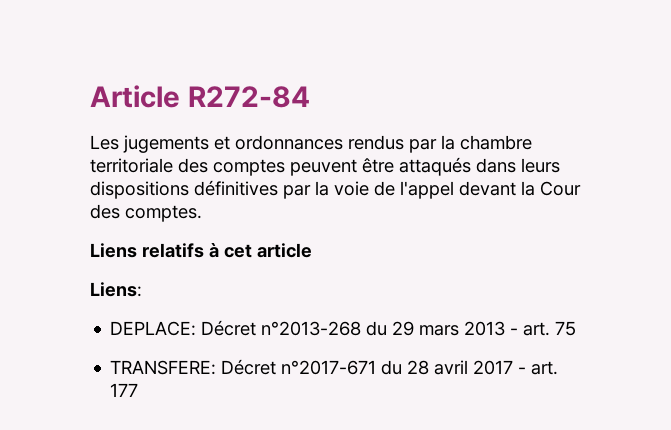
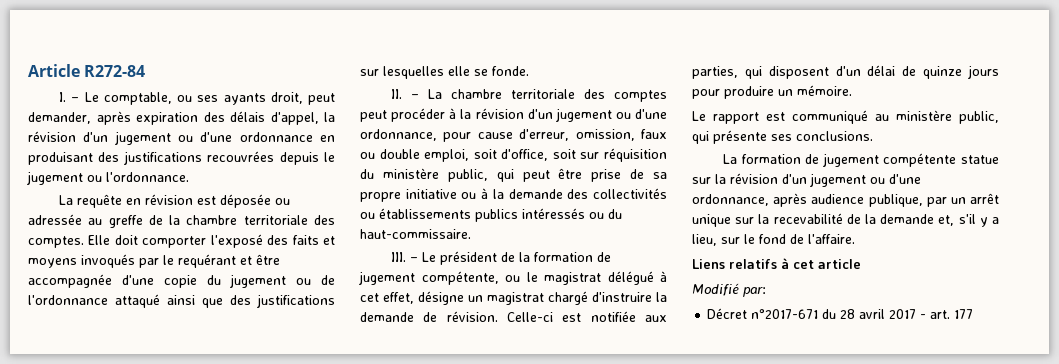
- Les jugements et ordonnances rendus par la chambre territoriale des comptes peuvent être attaqués dans leurs dispositions définitives par la voie de l'appel devant la Cour des comptes.
+ I. – Le comptable, ou ses ayants droit, peut demander, après expiration des délais d'appel, la révision d'un jugement ou d'une ordonnance en produisant des justifications recouvrées depuis le jugement ou l'ordonnance.
+ La requête en révision est déposée ou adressée au greffe de la chambre territoriale des comptes. Elle doit comporter l'exposé des faits et moyens invoqués par le requérant et être accompagnée d'une copie du jugement ou de l'ordonnance attaqué ainsi que des justifications sur lesquelles elle se fonde.
+ II. – La chambre territoriale des comptes peut procéder à la révision d'un jugement ou d'une ordonnance, pour cause d'erreur, omission, faux ou double emploi, soit d'office, soit sur réquisition du ministère public, qui peut être prise de sa propre initiative ou à la demande des collectivités ou établissements publics intéressés ou du haut-commissaire.
+ III. – Le président de la formation de jugement compétente, ou le magistrat délégué à cet effet, désigne un magistrat chargé d'instruire la demande de révision. Celle-ci est notifiée aux parties, qui disposent d'un délai de quinze jours pour produire un mémoire.
+ Le rapport est communiqué au ministère public, qui présente ses conclusions.
+ La formation de jugement compétente statue sur la révision d'un jugement ou d'une ordonnance, après audience publique, par un arrêt unique sur la recevabilité de la demande et, s'il y a lieu, sur le fond de l'affaire.
- Liens:
- DEPLACE: Décret n°2013-268 du 29 mars 2013 - art. 75
- TRANSFERE: Décret n°2017-671 du 28 avril 2017 - art. 177
+ Modifié par:
+ Décret n°2017-671 du 28 avril 2017 - art. 177

